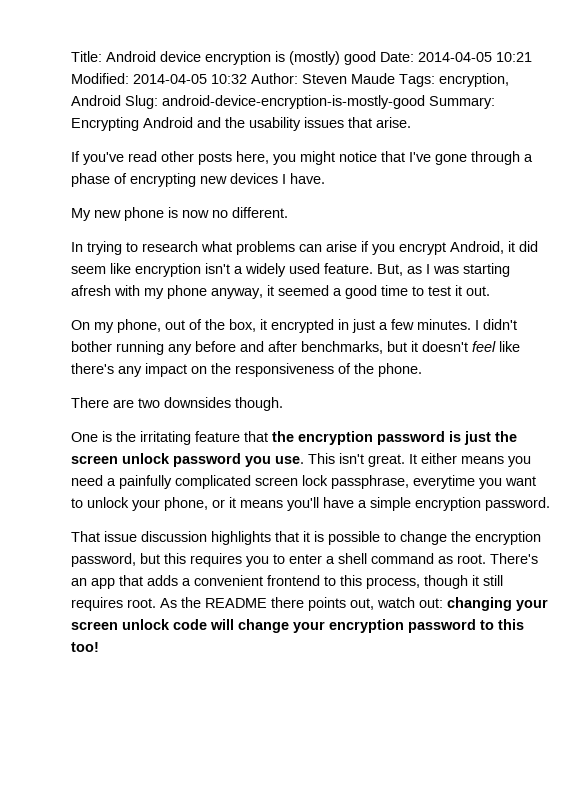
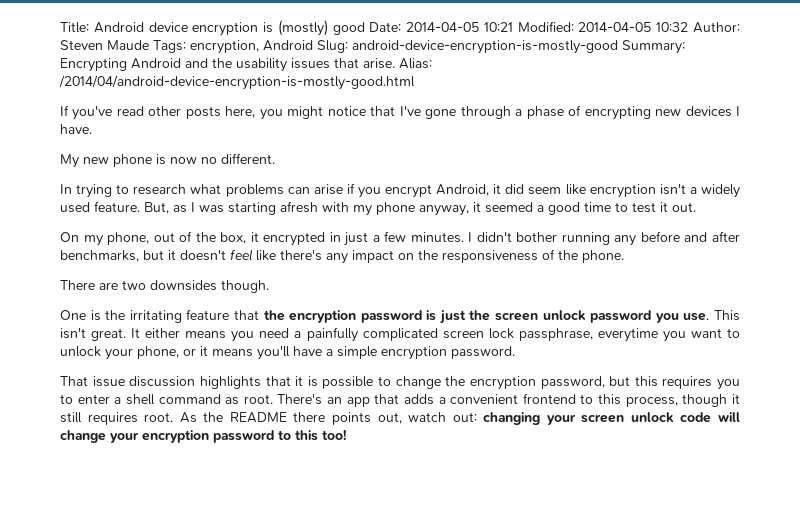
+ Alias: /2014/04/android-device-encryption-is-mostly-good.html

